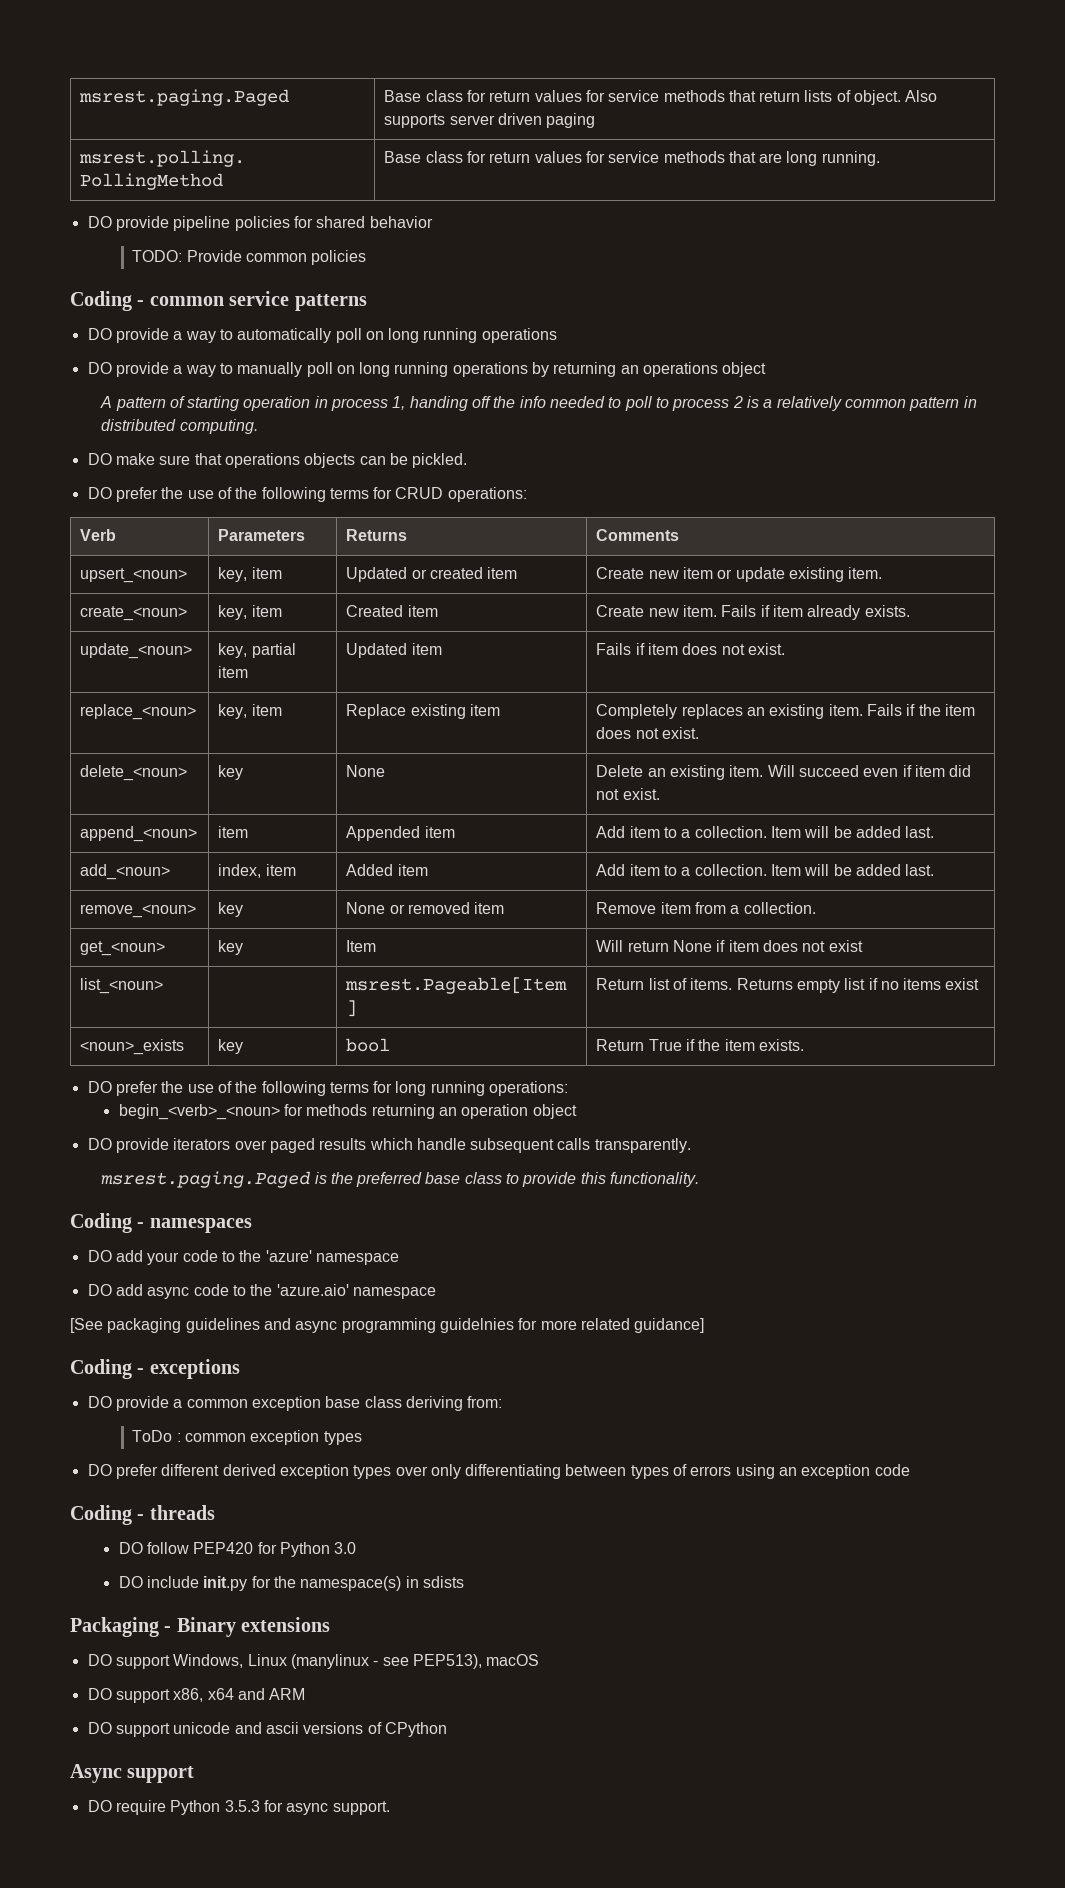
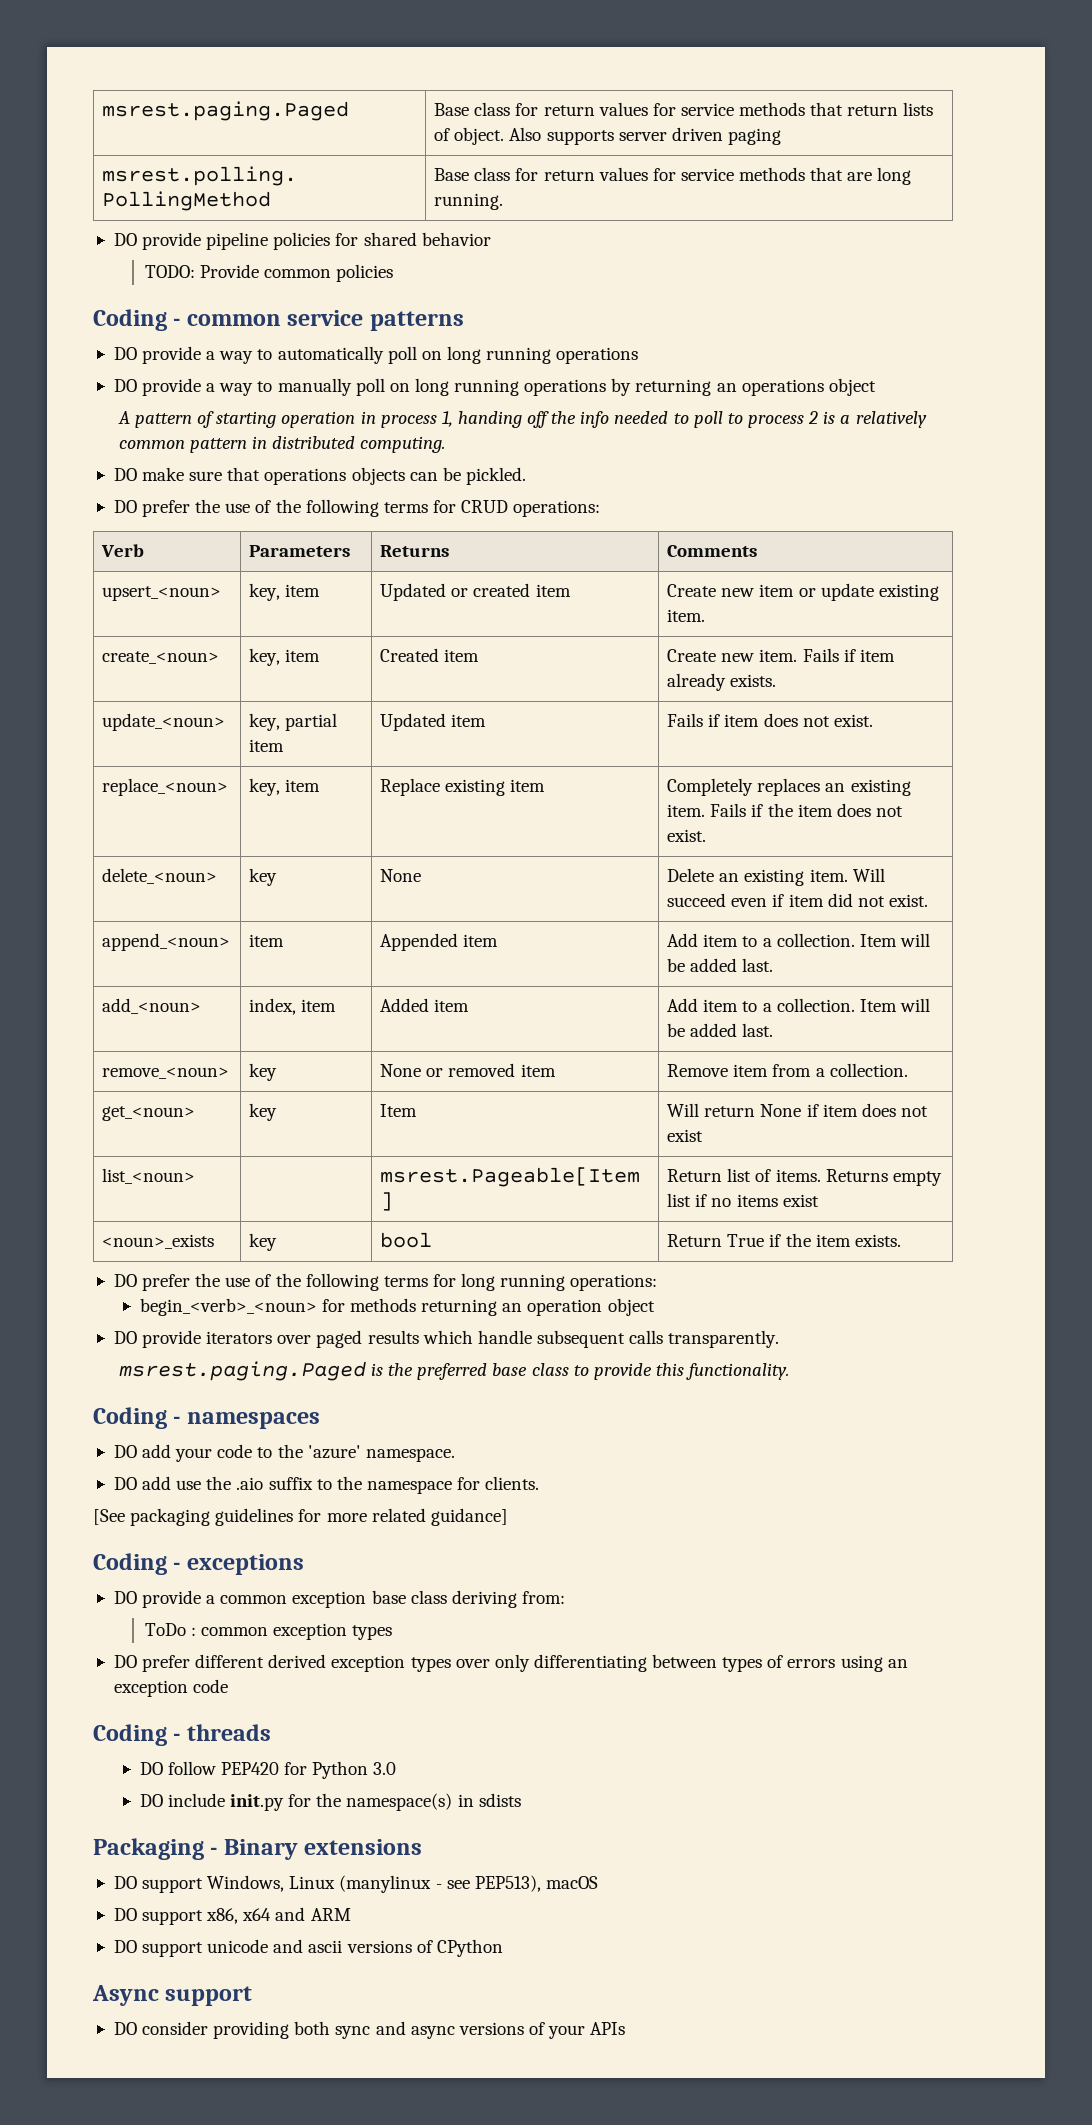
- DO add your code to the 'azure' namespace
- DO add async code to the 'azure.aio' namespace
+ DO add your code to the 'azure' namespace.
+ DO add use the .aio suffix to the namespace for clients.
- [See packaging guidelines and async programming guidelnies for more related guidance]
+ [See packaging guidelines for more related guidance]
- DO require Python 3.5.3 for async support.
+ DO consider providing both sync and async versions of your APIs

